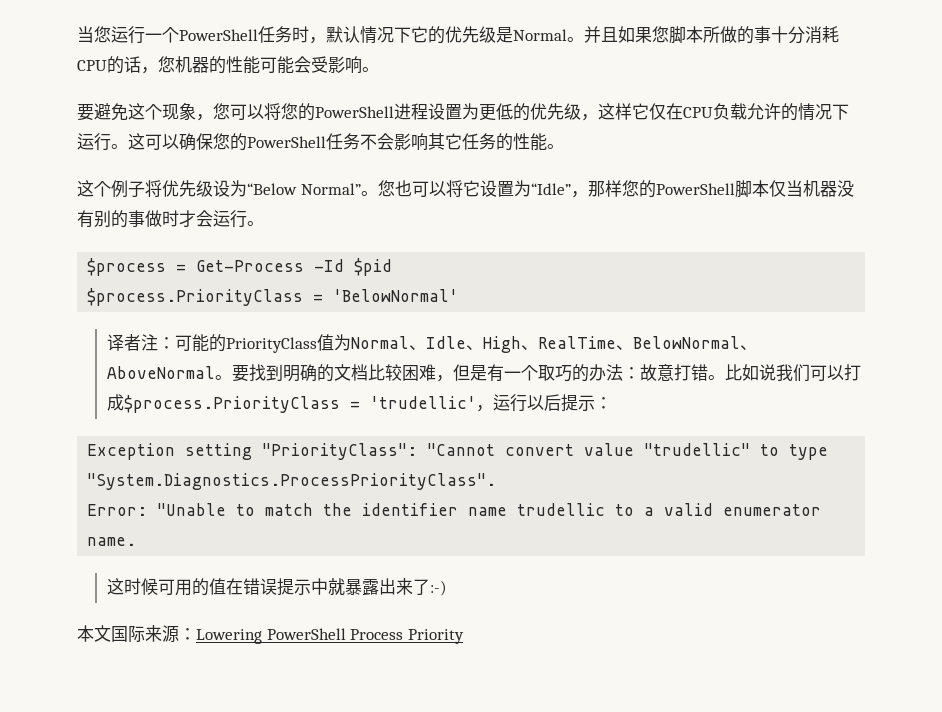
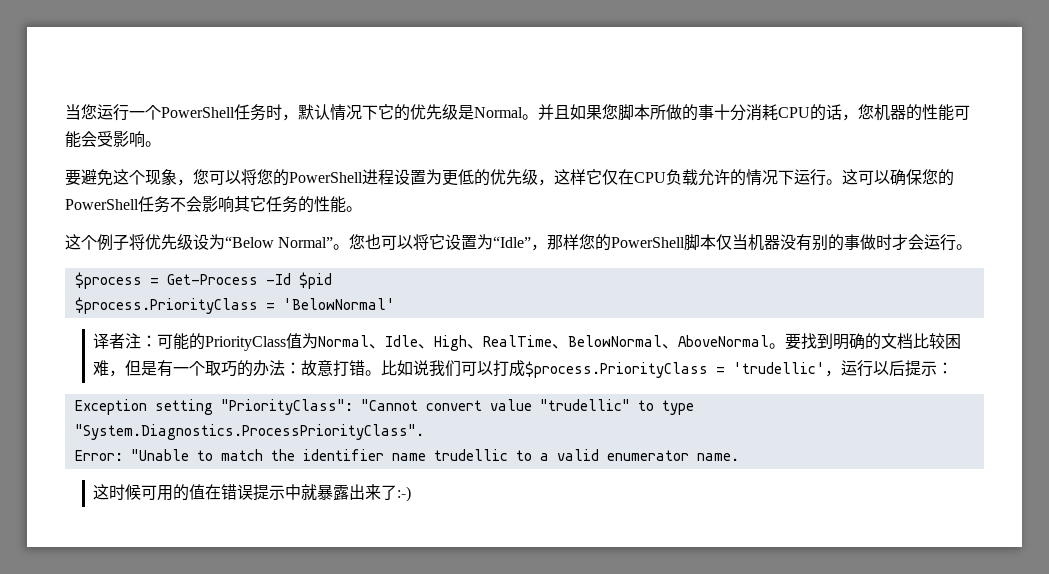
- 本文国际来源：Lowering PowerShell Process Priority

